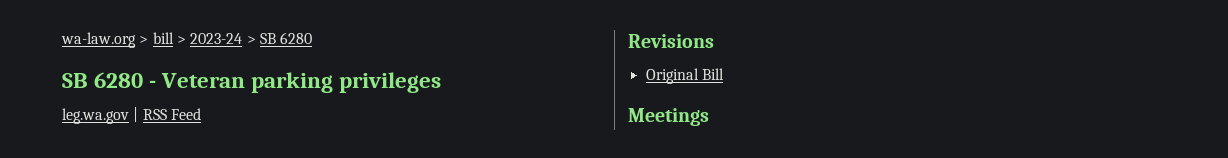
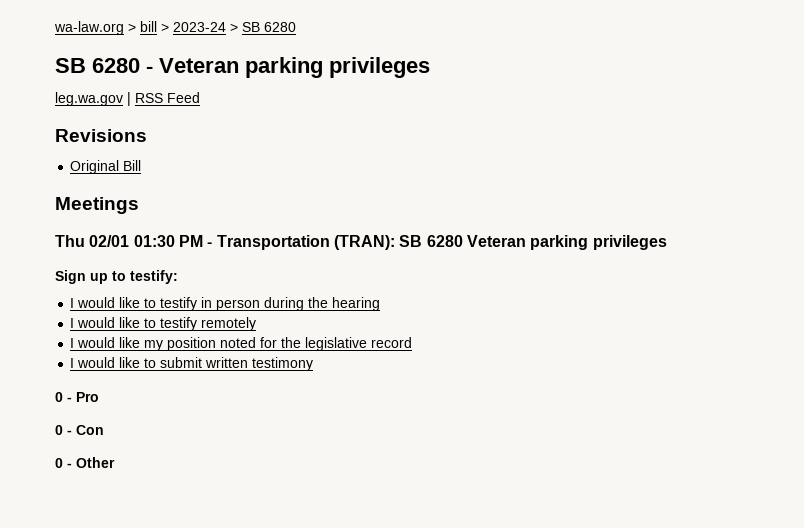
+ Thu 02/01 01:30 PM - Transportation (TRAN): SB 6280 Veteran parking privileges
+ Sign up to testify:
+ I would like to testify in person during the hearing
+ I would like to testify remotely
+ I would like my position noted for the legislative record
+ I would like to submit written testimony
+ 0 - Pro
+ 0 - Con
+ 0 - Other

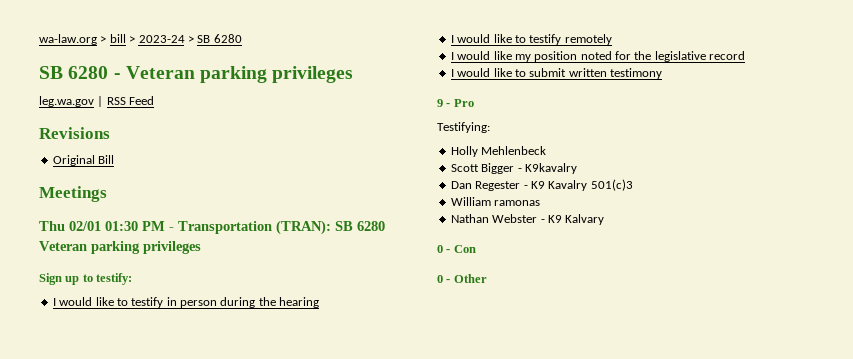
- 0 - Pro
+ 9 - Pro
+ Testifying:
+ Holly Mehlenbeck
+ Scott Bigger - K9kavalry
+ Dan Regester - K9 Kavalry 501(c)3
+ William ramonas
+ Nathan Webster - K9 Kalvary

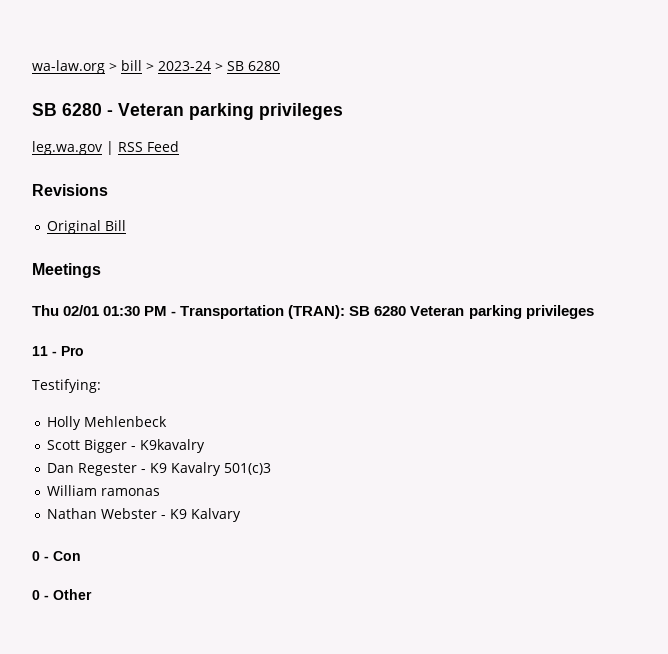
- Sign up to testify:
- I would like to testify in person during the hearing
- I would like to testify remotely
- I would like my position noted for the legislative record
- I would like to submit written testimony
- 9 - Pro
+ 11 - Pro

